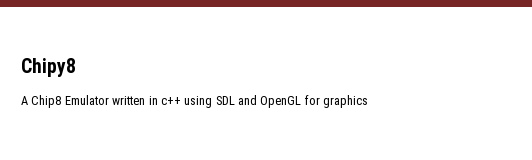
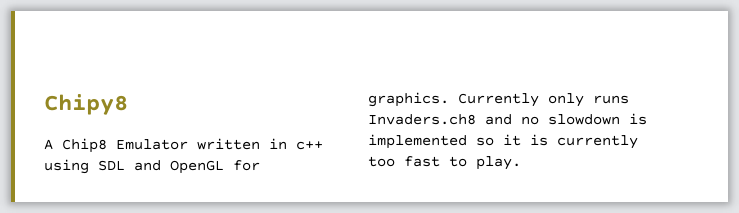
- A Chip8 Emulator written in c++ using SDL and OpenGL for graphics
+ A Chip8 Emulator written in c++ using SDL and OpenGL for graphics. Currently only runs Invaders.ch8 and no slowdown is implemented so it is currently too fast to play.

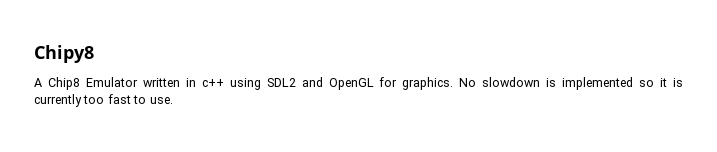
- A Chip8 Emulator written in c++ using SDL and OpenGL for graphics.
+ A Chip8 Emulator written in c++ using SDL2 and OpenGL for graphics.
- Currently only runs Invaders.ch8 and no slowdown is implemented so it is currently too fast to play.
+ No slowdown is implemented so it is currently too fast to use.

